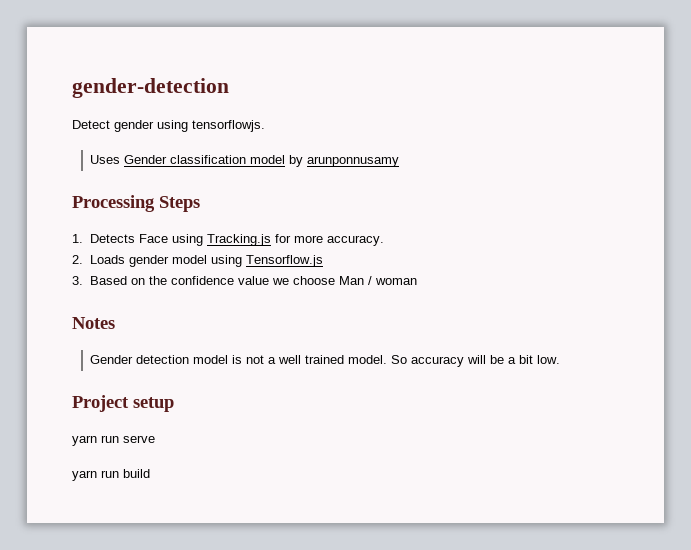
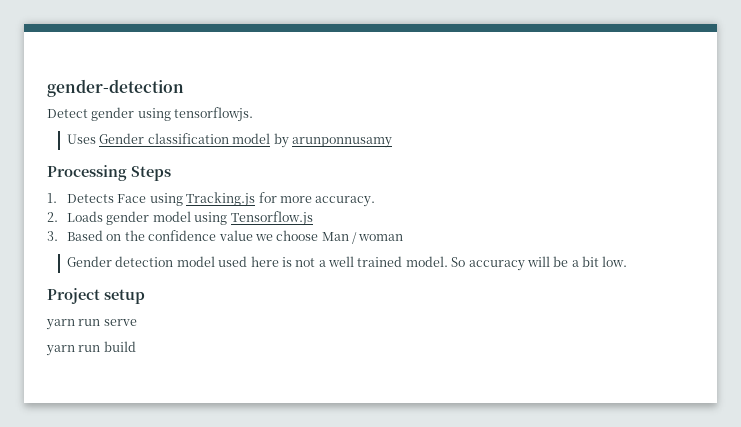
- Notes
- Gender detection model is not a well trained model.
+ Gender detection model used here is not a well trained model.

